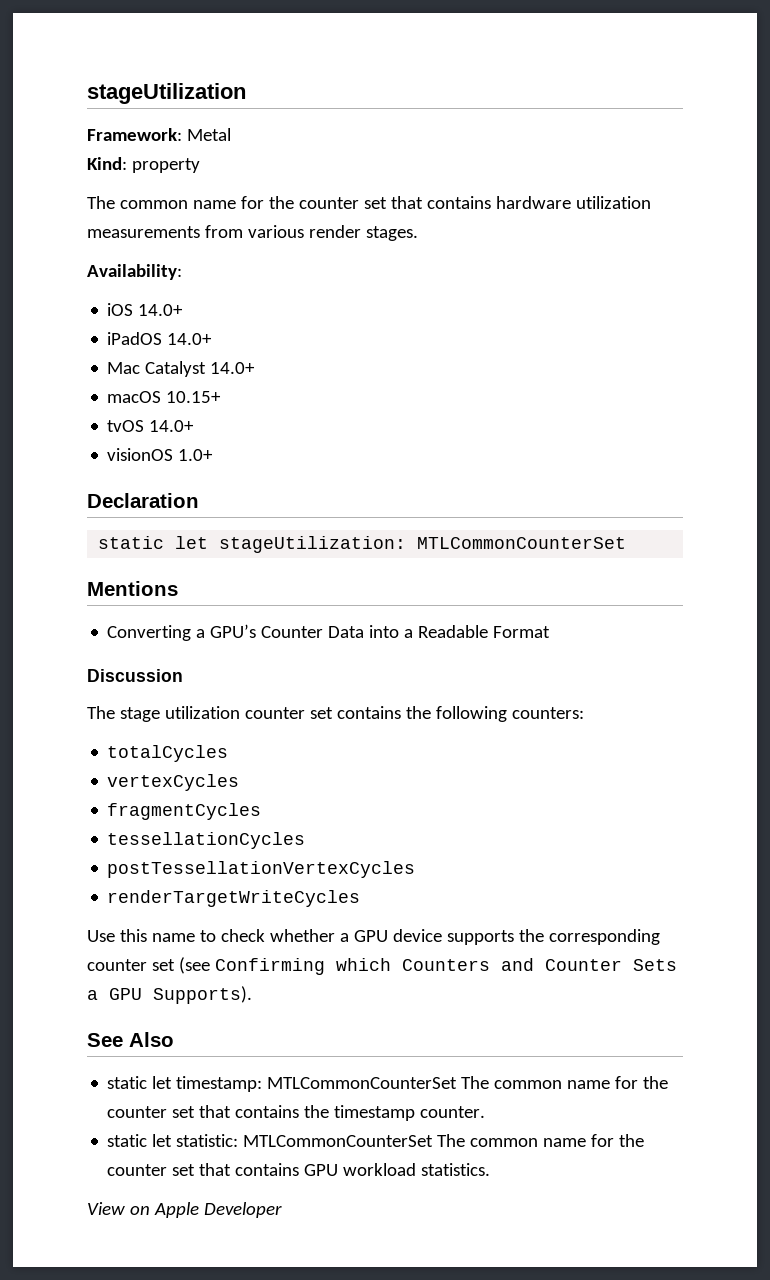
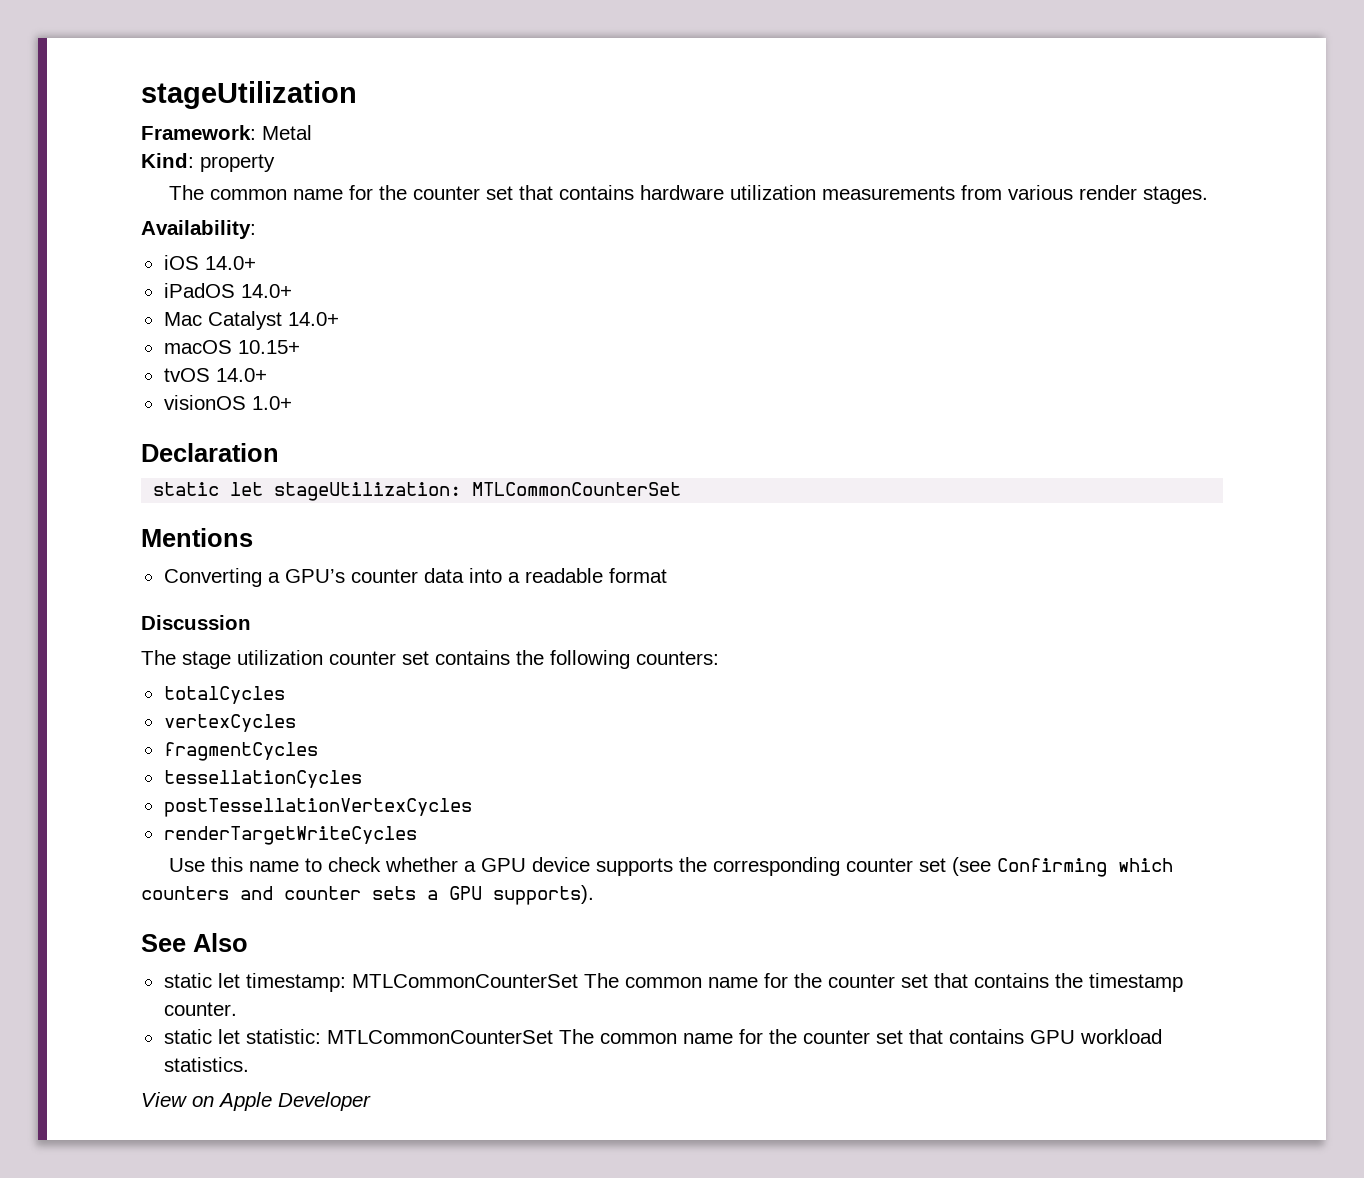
- Converting a GPU’s Counter Data into a Readable Format
+ Converting a GPU’s counter data into a readable format
- Use this name to check whether a GPU device supports the corresponding counter set (see Confirming which Counters and Counter Sets a GPU Supports).
+ Use this name to check whether a GPU device supports the corresponding counter set (see Confirming which counters and counter sets a GPU supports).

